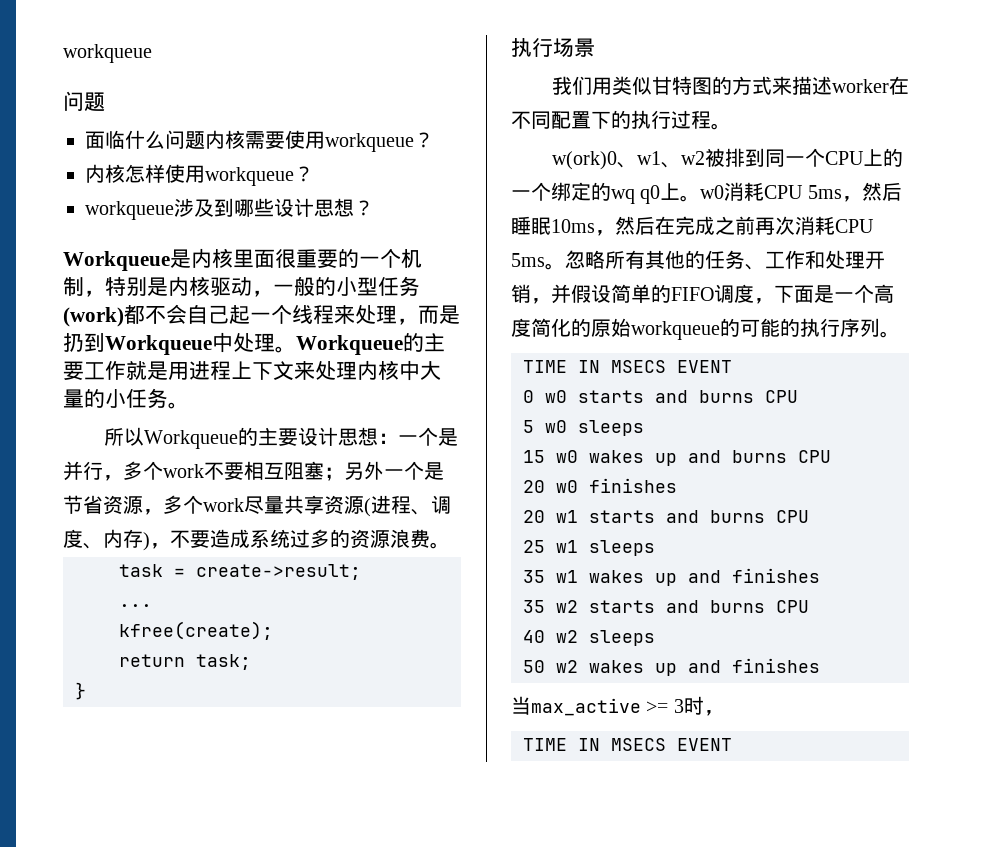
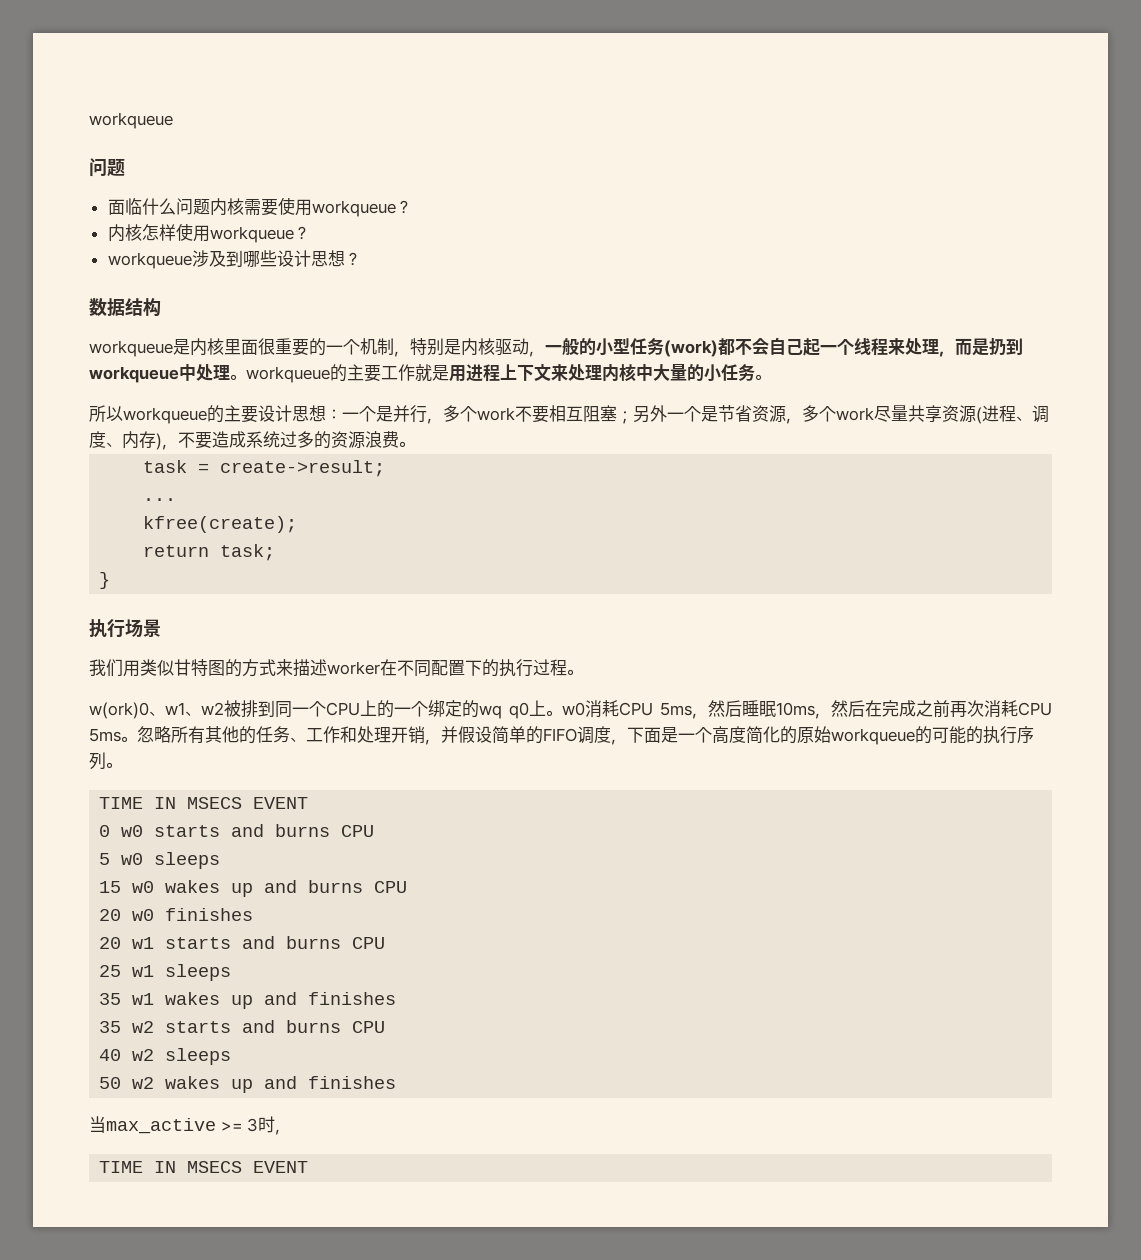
- Workqueue是内核里面很重要的一个机制，特别是内核驱动，一般的小型任务(work)都不会自己起一个线程来处理，而是扔到Workqueue中处理。Workqueue的主要工作就是用进程上下文来处理内核中大量的小任务。
+ 数据结构
+ workqueue是内核里面很重要的一个机制，特别是内核驱动，一般的小型任务(work)都不会自己起一个线程来处理，而是扔到workqueue中处理。workqueue的主要工作就是用进程上下文来处理内核中大量的小任务。
- 所以Workqueue的主要设计思想：一个是并行，多个work不要相互阻塞；另外一个是节省资源，多个work尽量共享资源(进程、调度、内存)，不要造成系统过多的资源浪费。
+ 所以workqueue的主要设计思想：一个是并行，多个work不要相互阻塞；另外一个是节省资源，多个work尽量共享资源(进程、调度、内存)，不要造成系统过多的资源浪费。

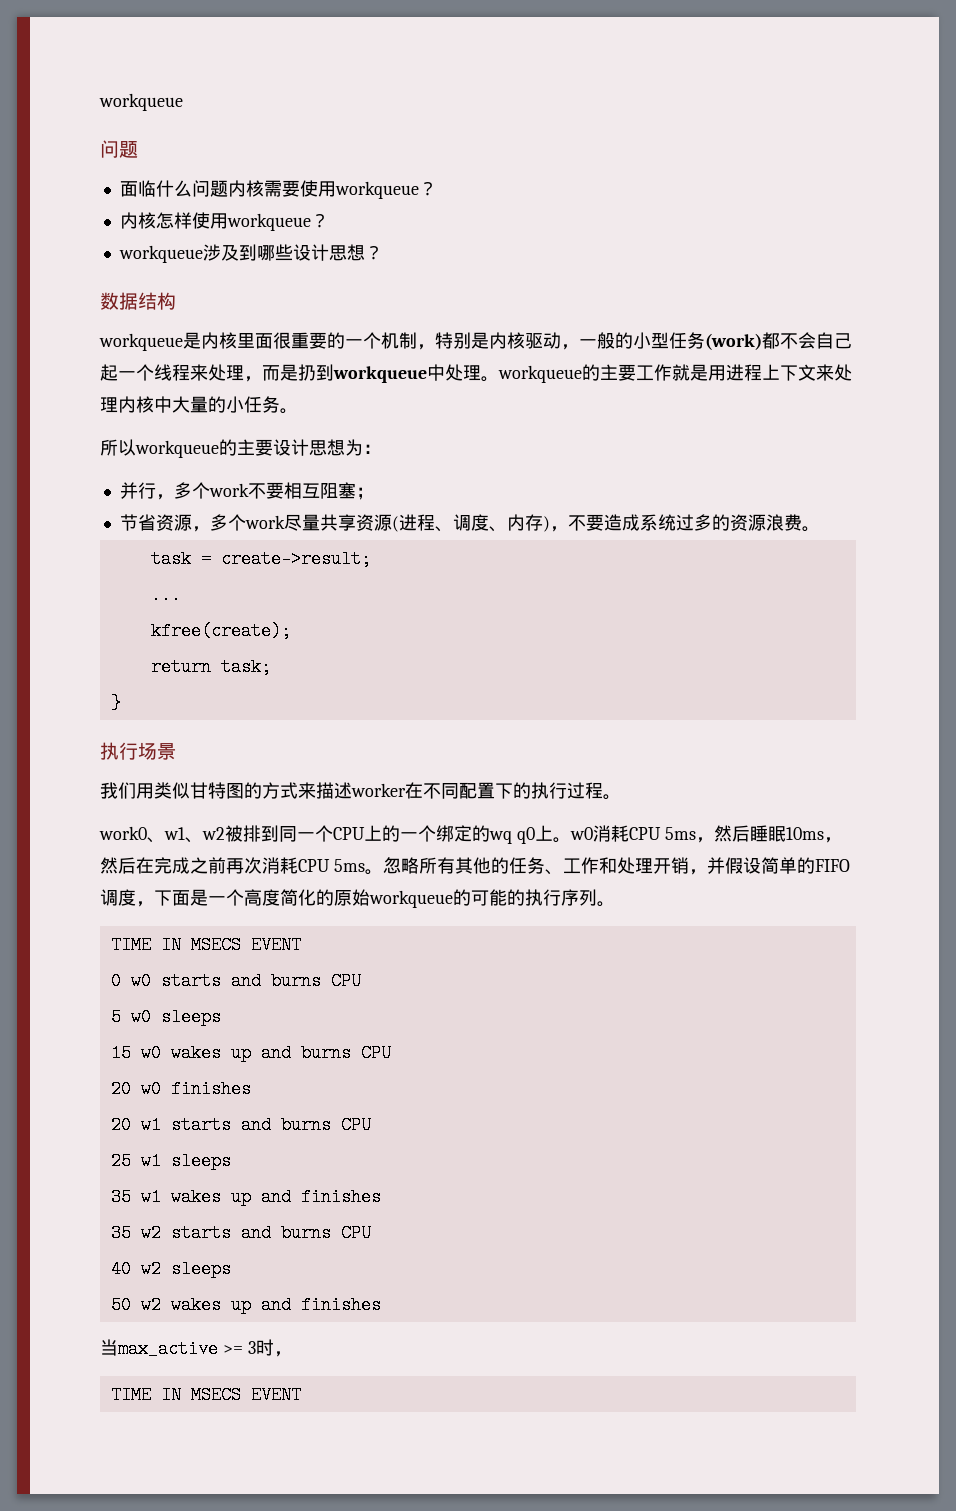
- 所以workqueue的主要设计思想：一个是并行，多个work不要相互阻塞；另外一个是节省资源，多个work尽量共享资源(进程、调度、内存)，不要造成系统过多的资源浪费。
+ 所以workqueue的主要设计思想为：
+ 并行，多个work不要相互阻塞；
+ 节省资源，多个work尽量共享资源(进程、调度、内存)，不要造成系统过多的资源浪费。
- w(ork)0、w1、w2被排到同一个CPU上的一个绑定的wq q0上。w0消耗CPU 5ms，然后睡眠10ms，然后在完成之前再次消耗CPU 5ms。
+ work0、w1、w2被排到同一个CPU上的一个绑定的wq q0上。w0消耗CPU 5ms，然后睡眠10ms，然后在完成之前再次消耗CPU 5ms。

